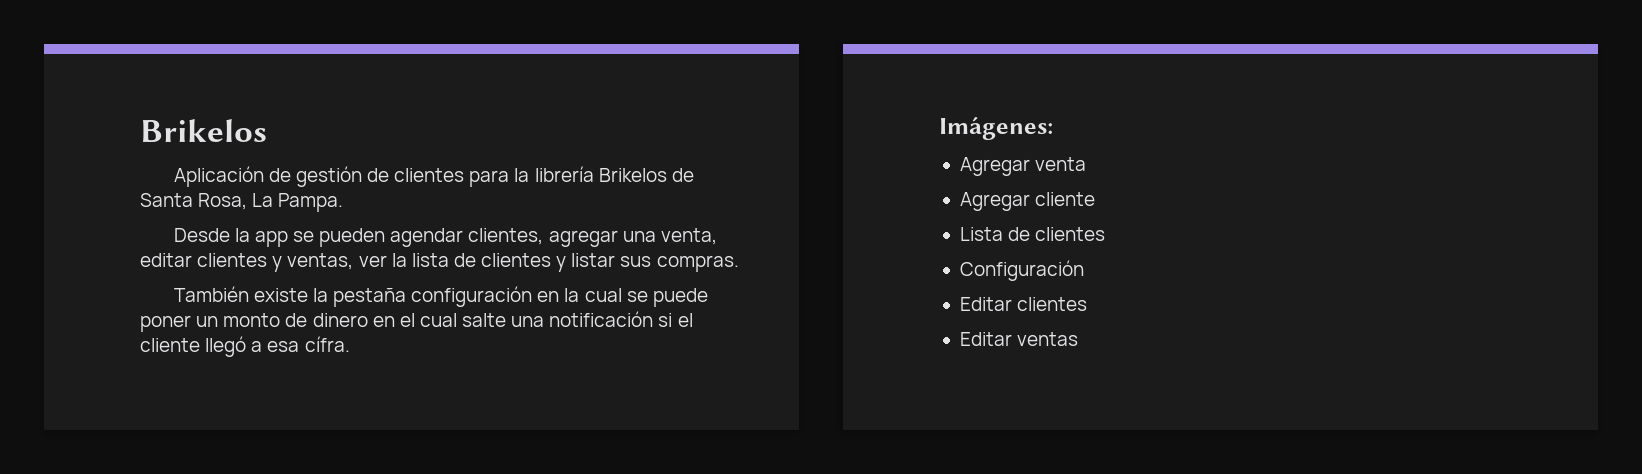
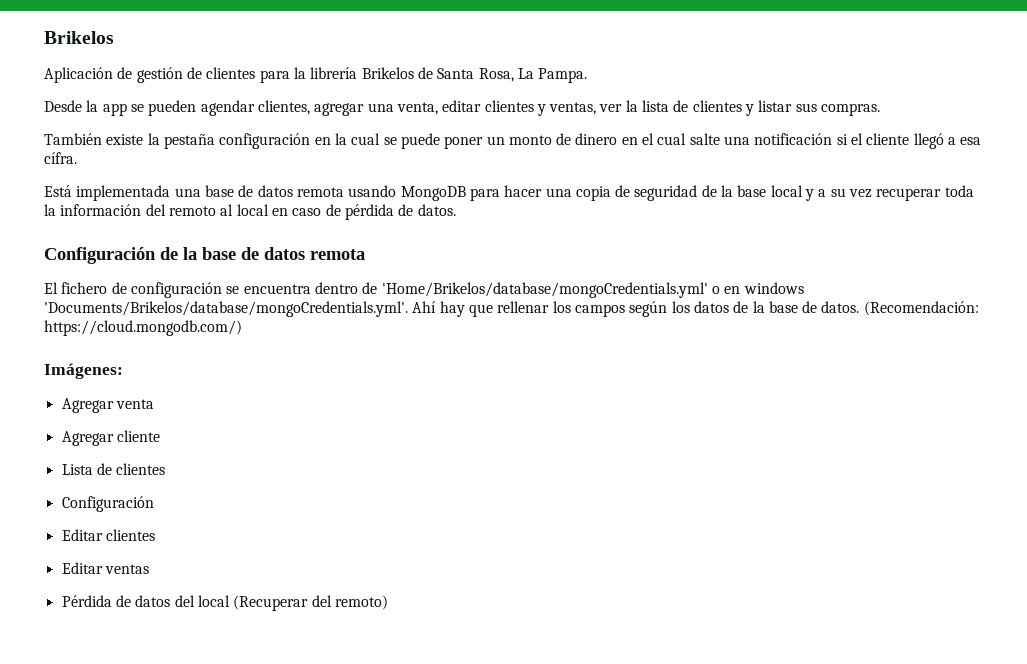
+ Está implementada una base de datos remota usando MongoDB para hacer una copia de seguridad de la base local y a su vez recuperar toda la información del remoto al local en caso de pérdida de datos.
+ Configuración de la base de datos remota
+ El fichero de configuración se encuentra dentro de 'Home/Brikelos/database/mongoCredentials.yml' o en windows 'Documents/Brikelos/database/mongoCredentials.yml'. Ahí hay que rellenar los campos según los datos de la base de datos. (Recomendación: https://cloud.mongodb.com/)
+ Pérdida de datos del local (Recuperar del remoto)

